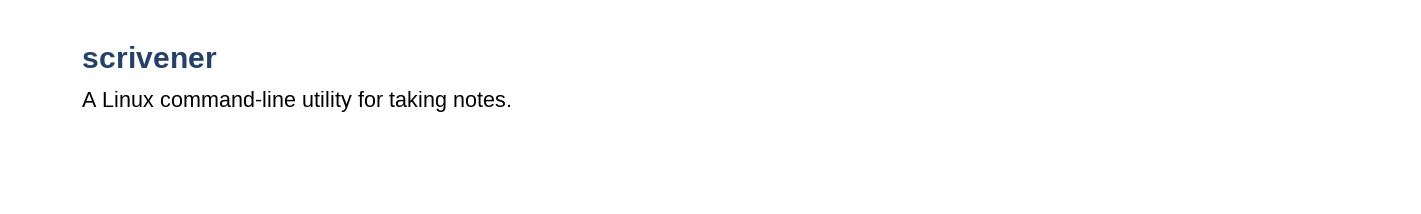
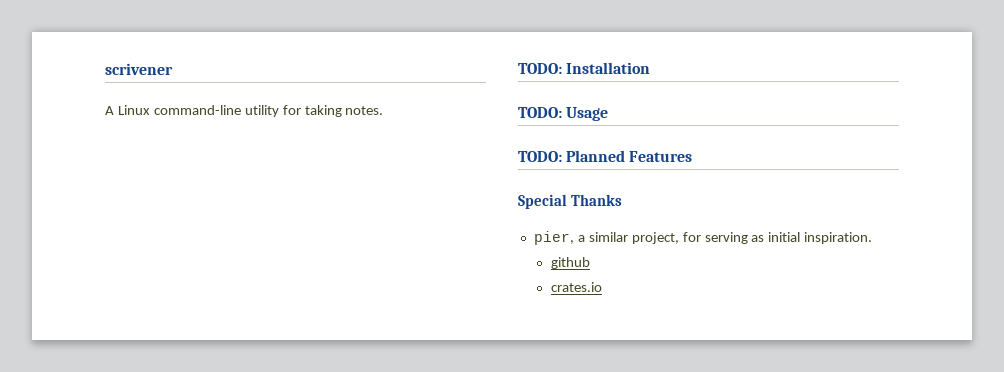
+ TODO: Installation
+ TODO: Usage
+ TODO: Planned Features
+ Special Thanks
+ pier, a similar project, for serving as initial inspiration.
+ github
+ crates.io

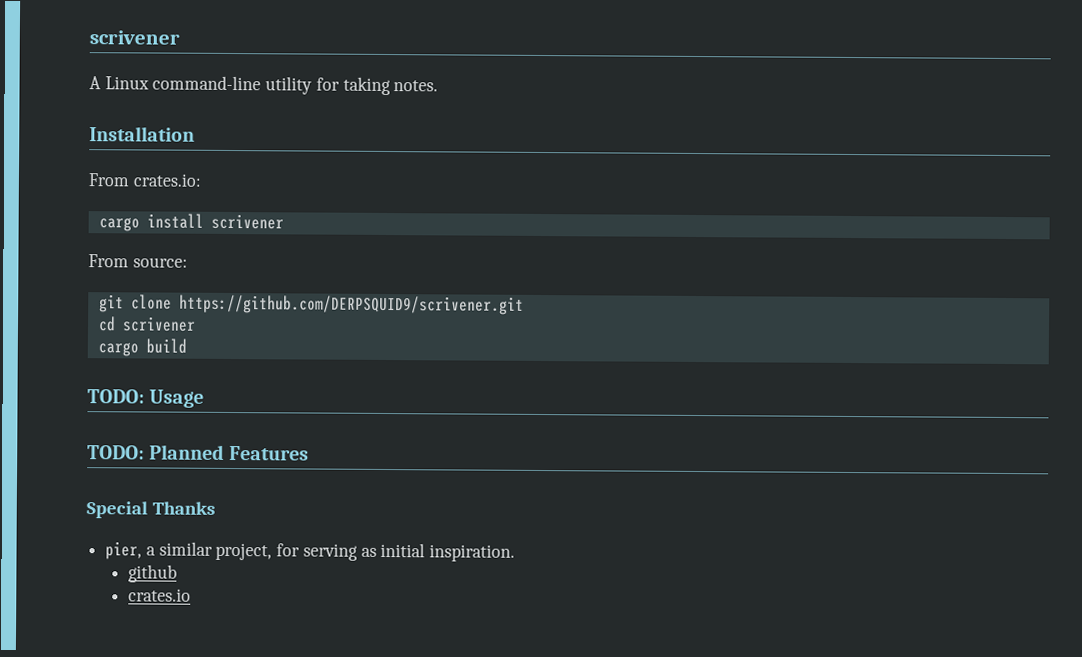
- TODO: Installation
+ Installation
+ From crates.io:
+ cargo install scrivener
+ From source:
+ git clone https://github.com/DERPSQUID9/scrivener.git
+ cd scrivener
+ cargo build

